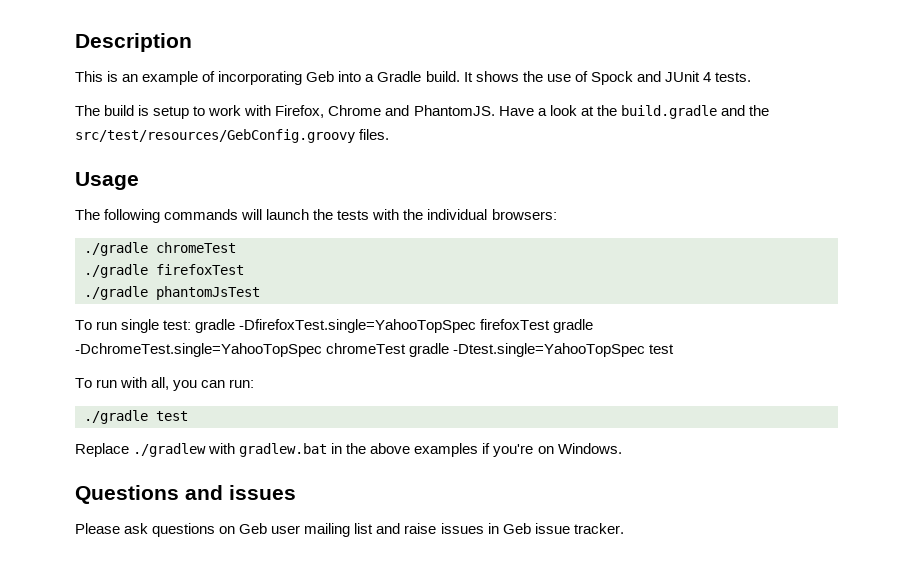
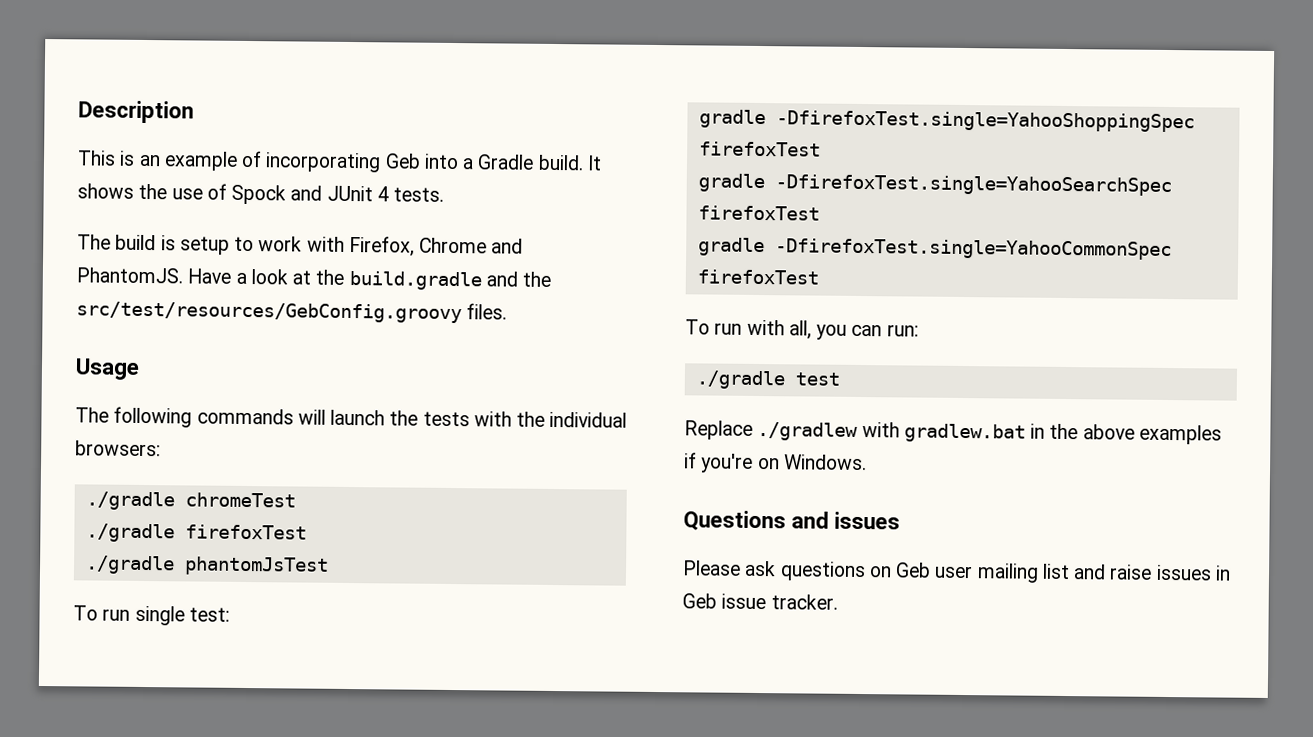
- To run single test: gradle -DfirefoxTest.single=YahooTopSpec firefoxTest gradle -DchromeTest.single=YahooTopSpec chromeTest gradle -Dtest.single=YahooTopSpec test
+ To run single test:
+ gradle -DfirefoxTest.single=YahooShoppingSpec firefoxTest
+ gradle -DfirefoxTest.single=YahooSearchSpec firefoxTest
+ gradle -DfirefoxTest.single=YahooCommonSpec firefoxTest

